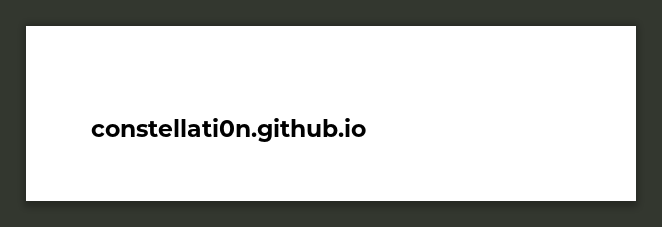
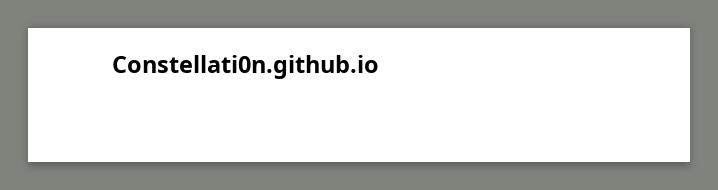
- constellati0n.github.io
+ Constellati0n.github.io

